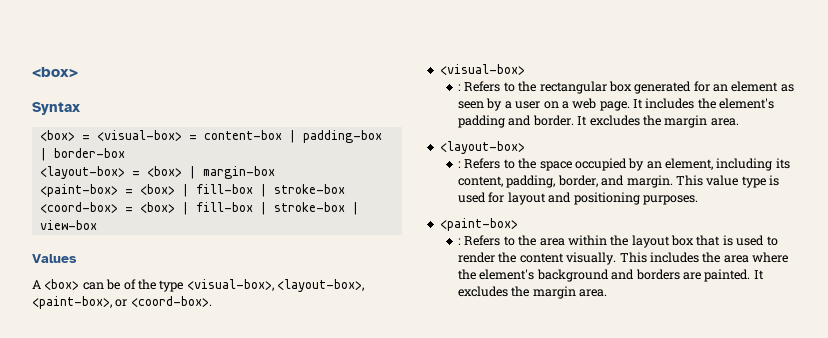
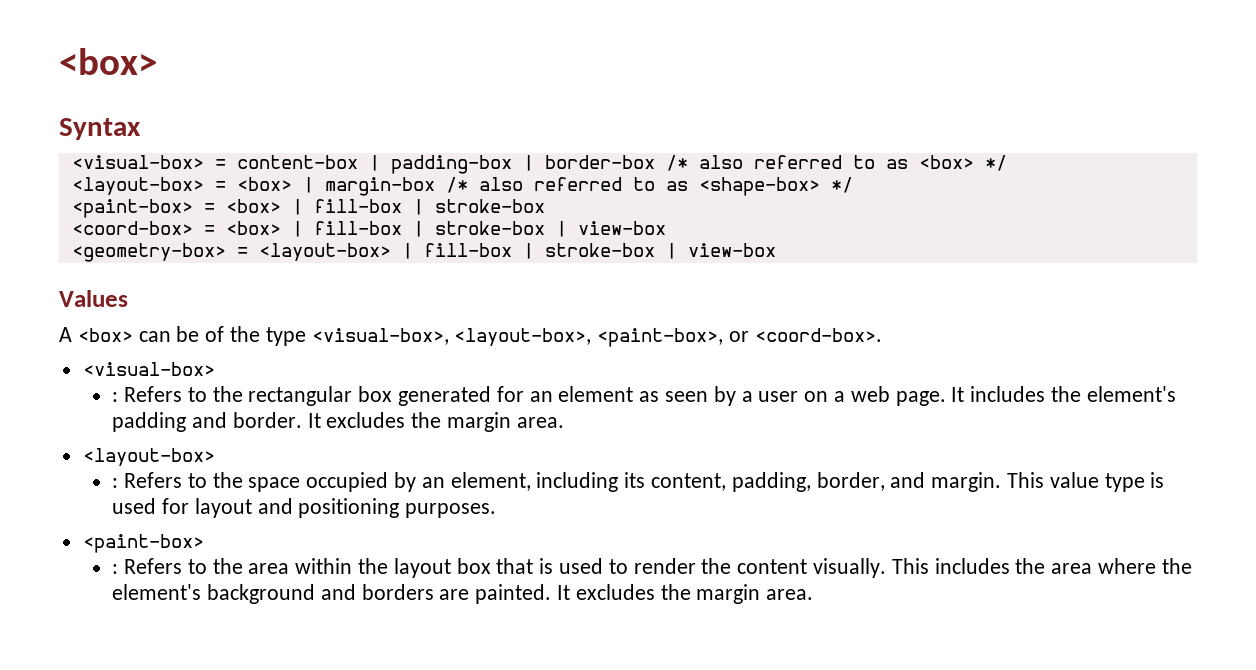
- <box> = <visual-box> = content-box | padding-box | border-box
+ <visual-box> = content-box | padding-box | border-box /* also referred to as <box> */
- <layout-box> = <box> | margin-box
+ <layout-box> = <box> | margin-box /* also referred to as <shape-box> */
+ <geometry-box> = <layout-box> | fill-box | stroke-box | view-box

